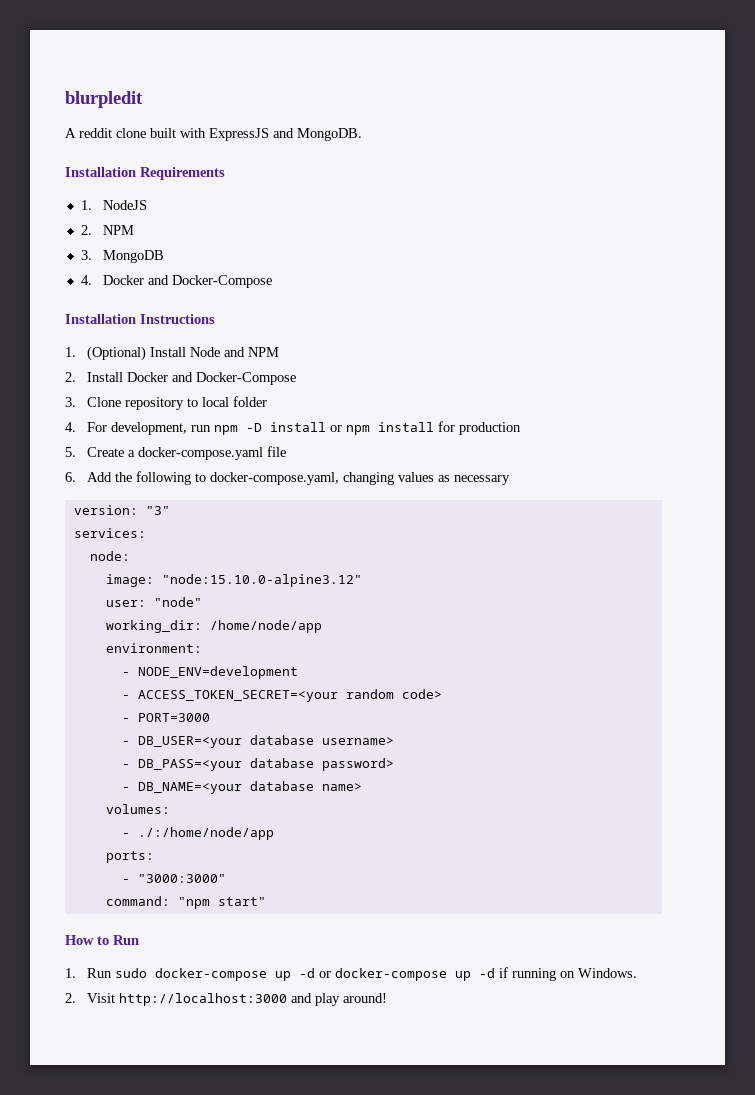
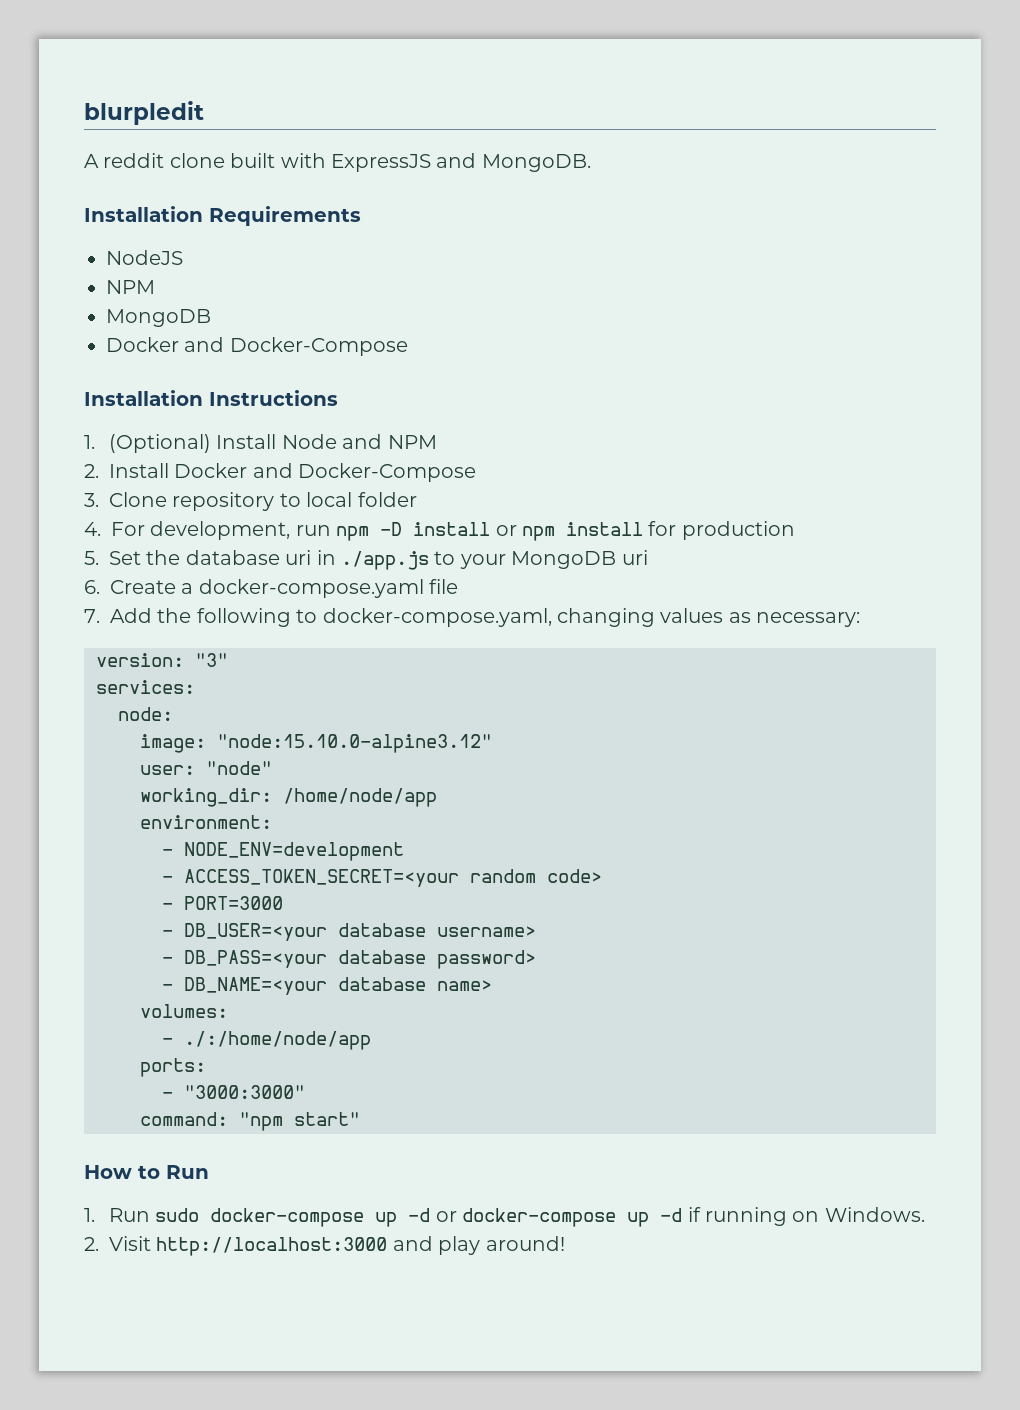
- 1. NodeJS
- 2. NPM
- 3. MongoDB
- 4. Docker and Docker-Compose
+ NodeJS
+ NPM
+ MongoDB
+ Docker and Docker-Compose
- 5. Create a docker-compose.yaml file
+ 5. Set the database uri in ./app.js to your MongoDB uri
+ 6. Create a docker-compose.yaml file
- 6. Add the following to docker-compose.yaml, changing values as necessary
+ 7. Add the following to docker-compose.yaml, changing values as necessary:

